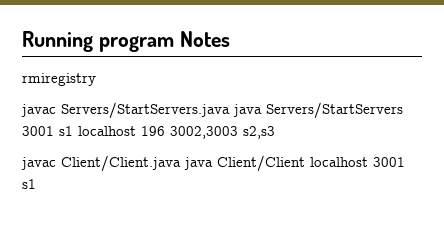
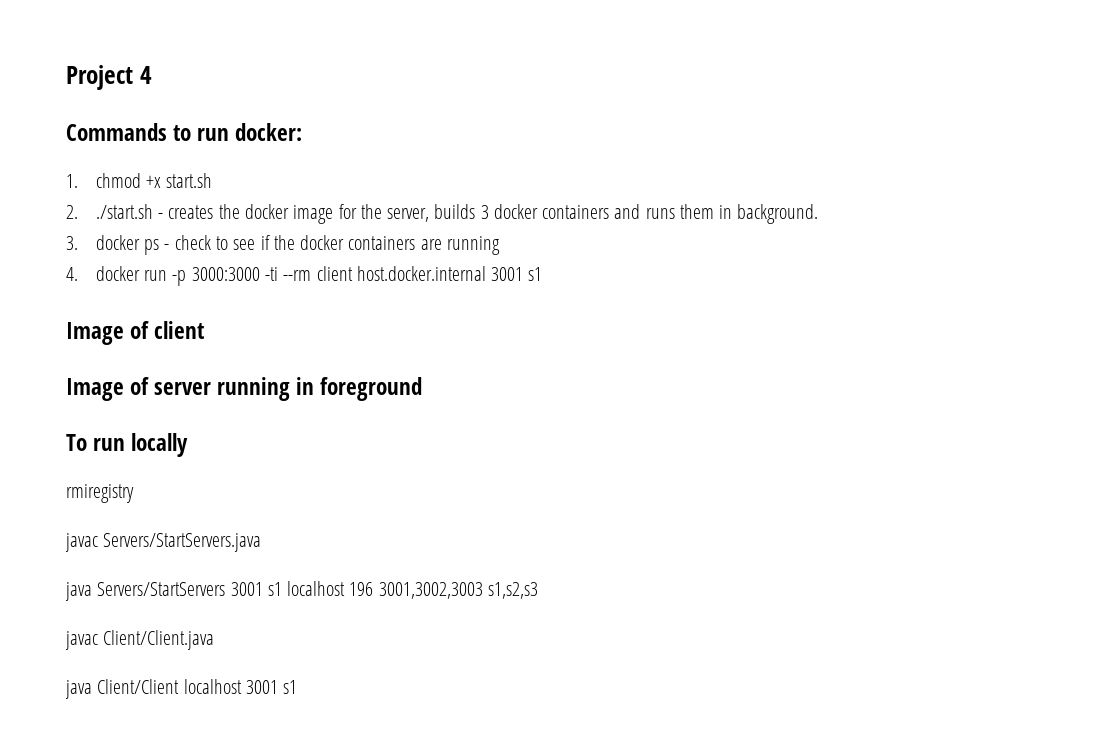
- Running program Notes
+ Project 4
+ Commands to run docker:
+ 1. chmod +x start.sh
+ 2. ./start.sh - creates the docker image for the server, builds 3 docker containers and runs them in background.
+ 3. docker ps - check to see if the docker containers are running
+ 4. docker run -p 3000:3000 -ti --rm client host.docker.internal 3001 s1
+ Image of client
+ Image of server running in foreground
+ To run locally
- javac Servers/StartServers.java java Servers/StartServers 3001 s1 localhost 196 3002,3003 s2,s3
+ javac Servers/StartServers.java
+ java Servers/StartServers 3001 s1 localhost 196 3001,3002,3003 s1,s2,s3
- javac Client/Client.java java Client/Client localhost 3001 s1
+ javac Client/Client.java
+ java Client/Client localhost 3001 s1

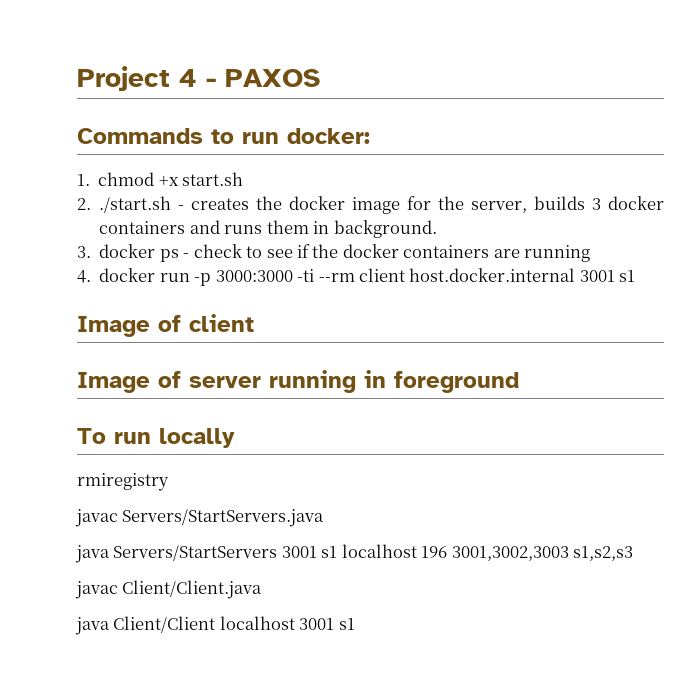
- Project 4
+ Project 4 - PAXOS

